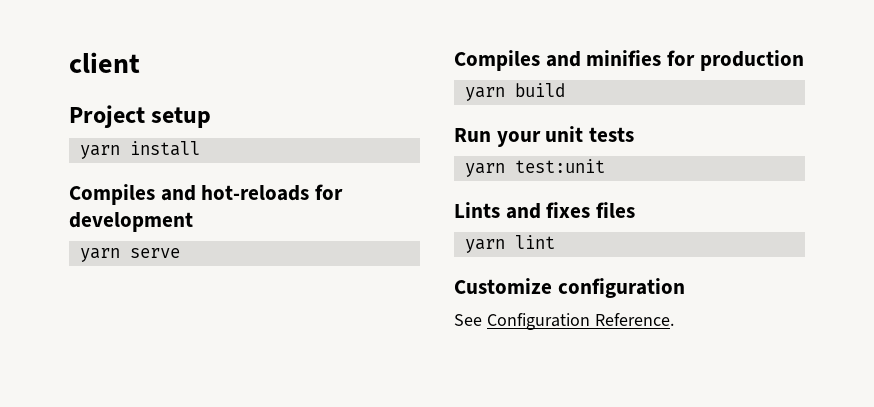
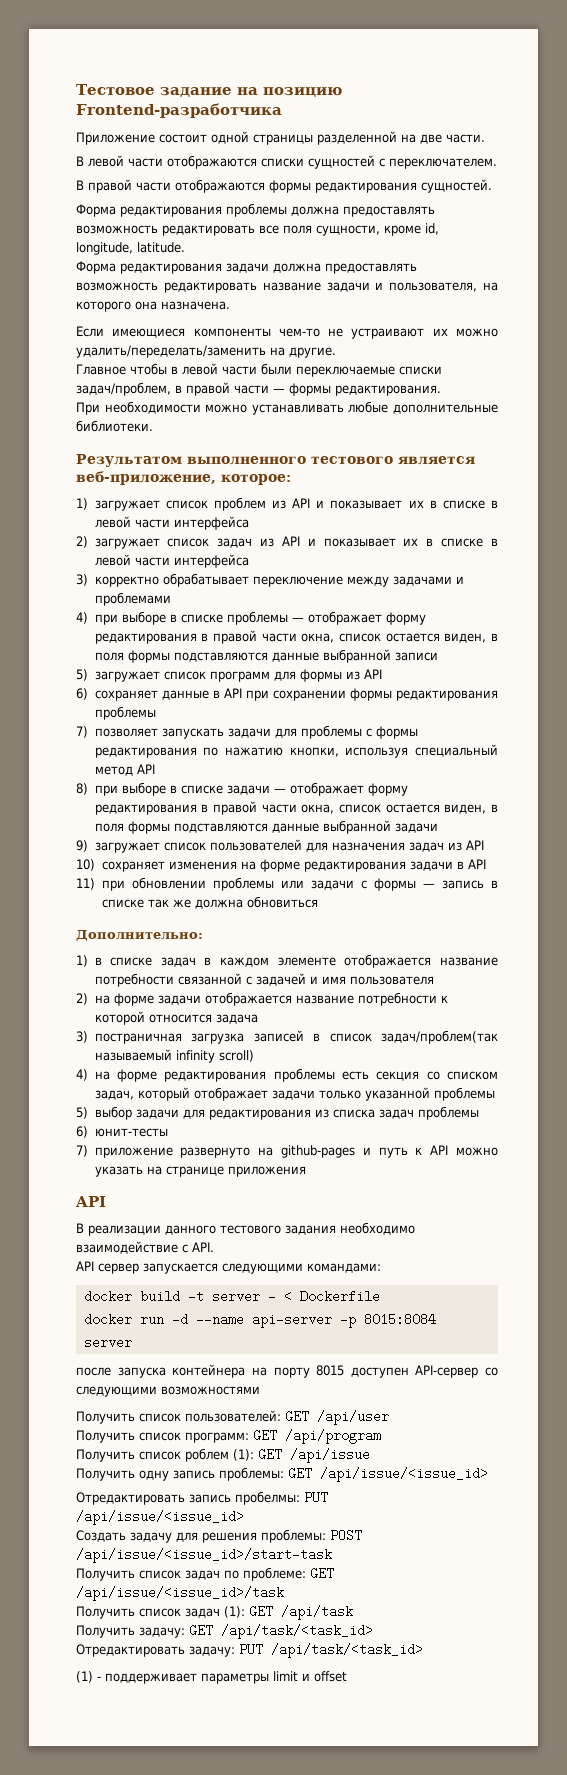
- client
- Project setup
- yarn install
- Compiles and hot-reloads for development
- yarn serve
- Compiles and minifies for production
- yarn build
- Run your unit tests
- yarn test:unit
- Lints and fixes files
- yarn lint
- Customize configuration
- See Configuration Reference.
+ Тестовое задание на позицию Frontend-разработчика
+ Приложение состоит одной страницы разделенной на две части.
+ В левой части отображаются списки сущностей с переключателем.
+ В правой части отображаются формы редактирования сущностей.
+ Форма редактирования проблемы должна предоставлять возможность редактировать все поля сущности, кроме id, longitude, latitude.
+ Форма редактирования задачи должна предоставлять возможность редактировать название задачи и пользователя, на которого она назначена.
+ Если имеющиеся компоненты чем-то не устраивают их можно удалить/переделать/заменить на другие.
+ Главное чтобы в левой части были переключаемые списки задач/проблем, в правой части — формы редактирования.
+ При необходимости можно устанавливать любые дополнительные библиотеки.
+ Результатом выполненного тестового является веб-приложение, которое:
+ 1) загружает список проблем из API и показывает их в списке в левой части интерфейса
+ 2) загружает список задач из API и показывает их в списке в левой части интерфейса
+ 3) корректно обрабатывает переключение между задачами и проблемами
+ 4) при выборе в списке проблемы — отображает форму редактирования в правой части окна, список остается виден, в поля формы подставляются данные выбранной записи
+ 5) загружает список программ для формы из API
+ 6) сохраняет данные в API при сохранении формы редактирования проблемы
+ 7) позволяет запускать задачи для проблемы с формы редактирования по нажатию кнопки, используя специальный метод API
+ 8) при выборе в списке задачи — отображает форму редактирования в правой части окна, список остается виден, в поля формы подставляются данные выбранной задачи
+ 9) загружает список пользователей для назначения задач из API
+ 10) сохраняет изменения на форме редактирования задачи в API
+ 11) при обновлении проблемы или задачи с формы — запись в списке так же должна обновиться
+ Дополнительно:
+ 1) в списке задач в каждом элементе отображается название потребности связанной с задачей и имя пользователя
+ 2) на форме задачи отображается название потребности к которой относится задача
+ 3) постраничная загрузка записей в список задач/проблем(так называемый infinity scroll)
+ 4) на форме редактирования проблемы есть секция со списком задач, который отображает задачи только указанной проблемы
+ 5) выбор задачи для редактирования из списка задач проблемы
+ 6) юнит-тесты
+ 7) приложение развернуто на github-pages и путь к API можно указать на странице приложения
+ API
+ В реализации данного тестового задания необходимо взаимодействие с API.
+ API сервер запускается следующими командами:
+ docker build -t server - < Dockerfile
+ docker run -d --name api-server -p 8015:8084 server
+ после запуска контейнера на порту 8015 доступен API-сервер со следующими возможностями
+ Получить список пользователей: GET /api/user
+ Получить список программ: GET /api/program
+ Получить список роблем (1): GET /api/issue
+ Получить одну запись проблемы: GET /api/issue/<issue_id>
+ Отредактировать запись пробелмы: PUT /api/issue/<issue_id>
+ Создать задачу для решения проблемы: POST /api/issue/<issue_id>/start-task
+ Получить список задач по проблеме: GET /api/issue/<issue_id>/task
+ Получить список задач (1): GET /api/task
+ Получить задачу: GET /api/task/<task_id>
+ Отредактировать задачу: PUT /api/task/<task_id>
+ (1) - поддерживает параметры limit и offset

